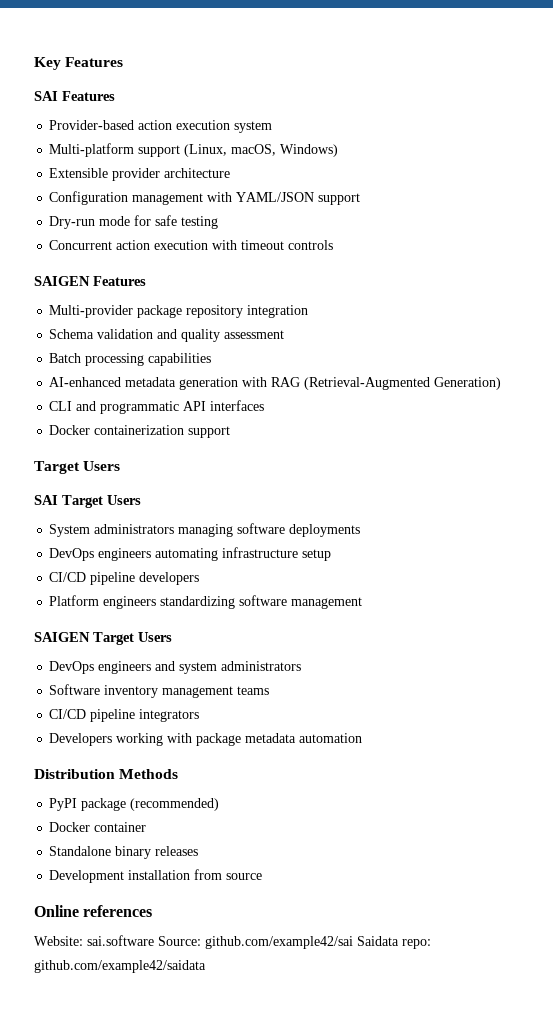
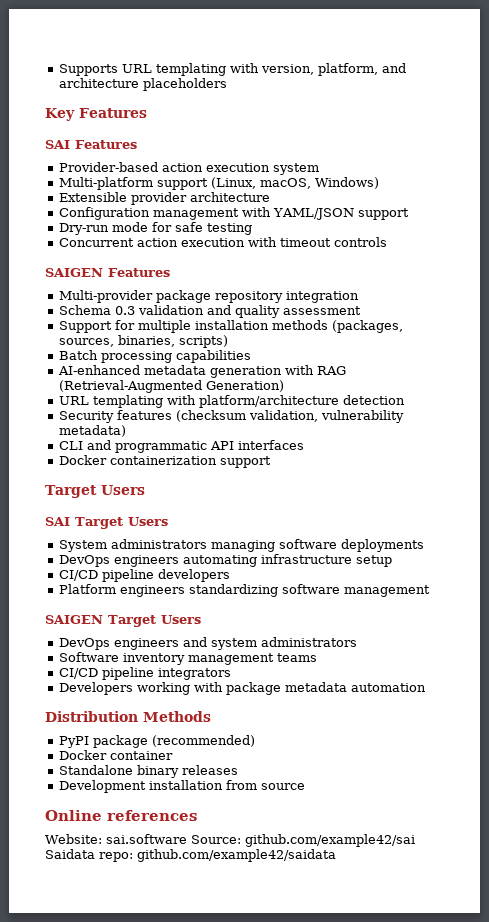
+ Supports URL templating with version, platform, and architecture placeholders
- Schema validation and quality assessment
+ Schema 0.3 validation and quality assessment
+ Support for multiple installation methods (packages, sources, binaries, scripts)
+ URL templating with platform/architecture detection
+ Security features (checksum validation, vulnerability metadata)

